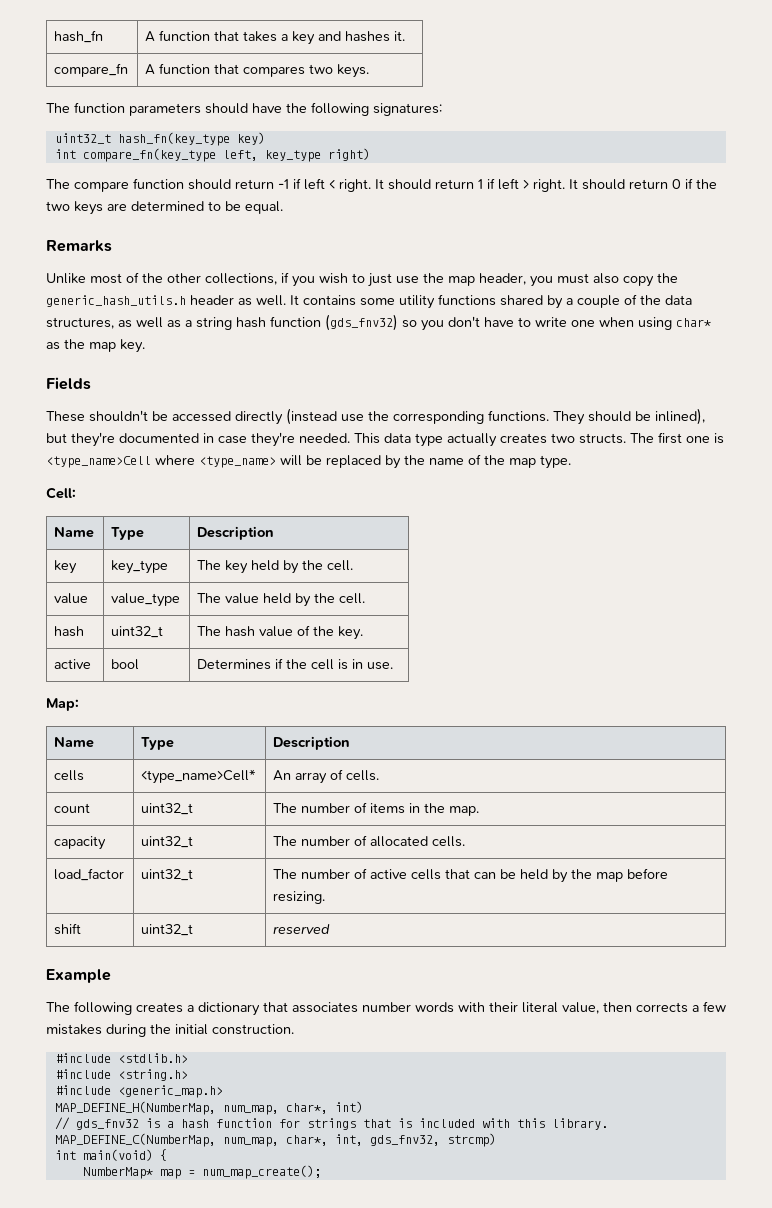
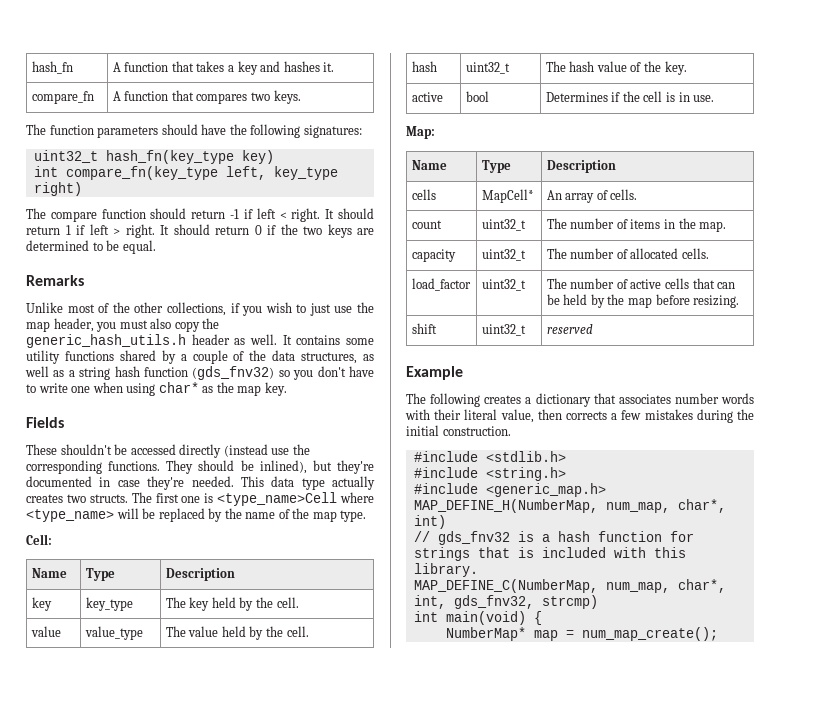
- cells | <type_name>Cell* | An array of cells.
+ cells | MapCell* | An array of cells.

